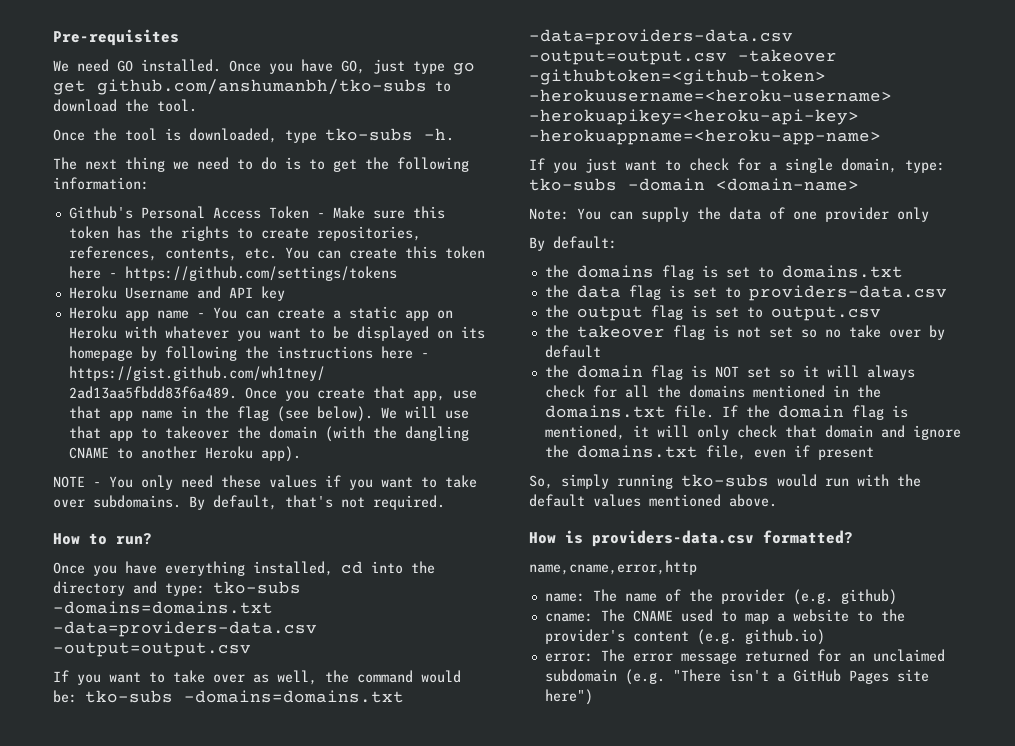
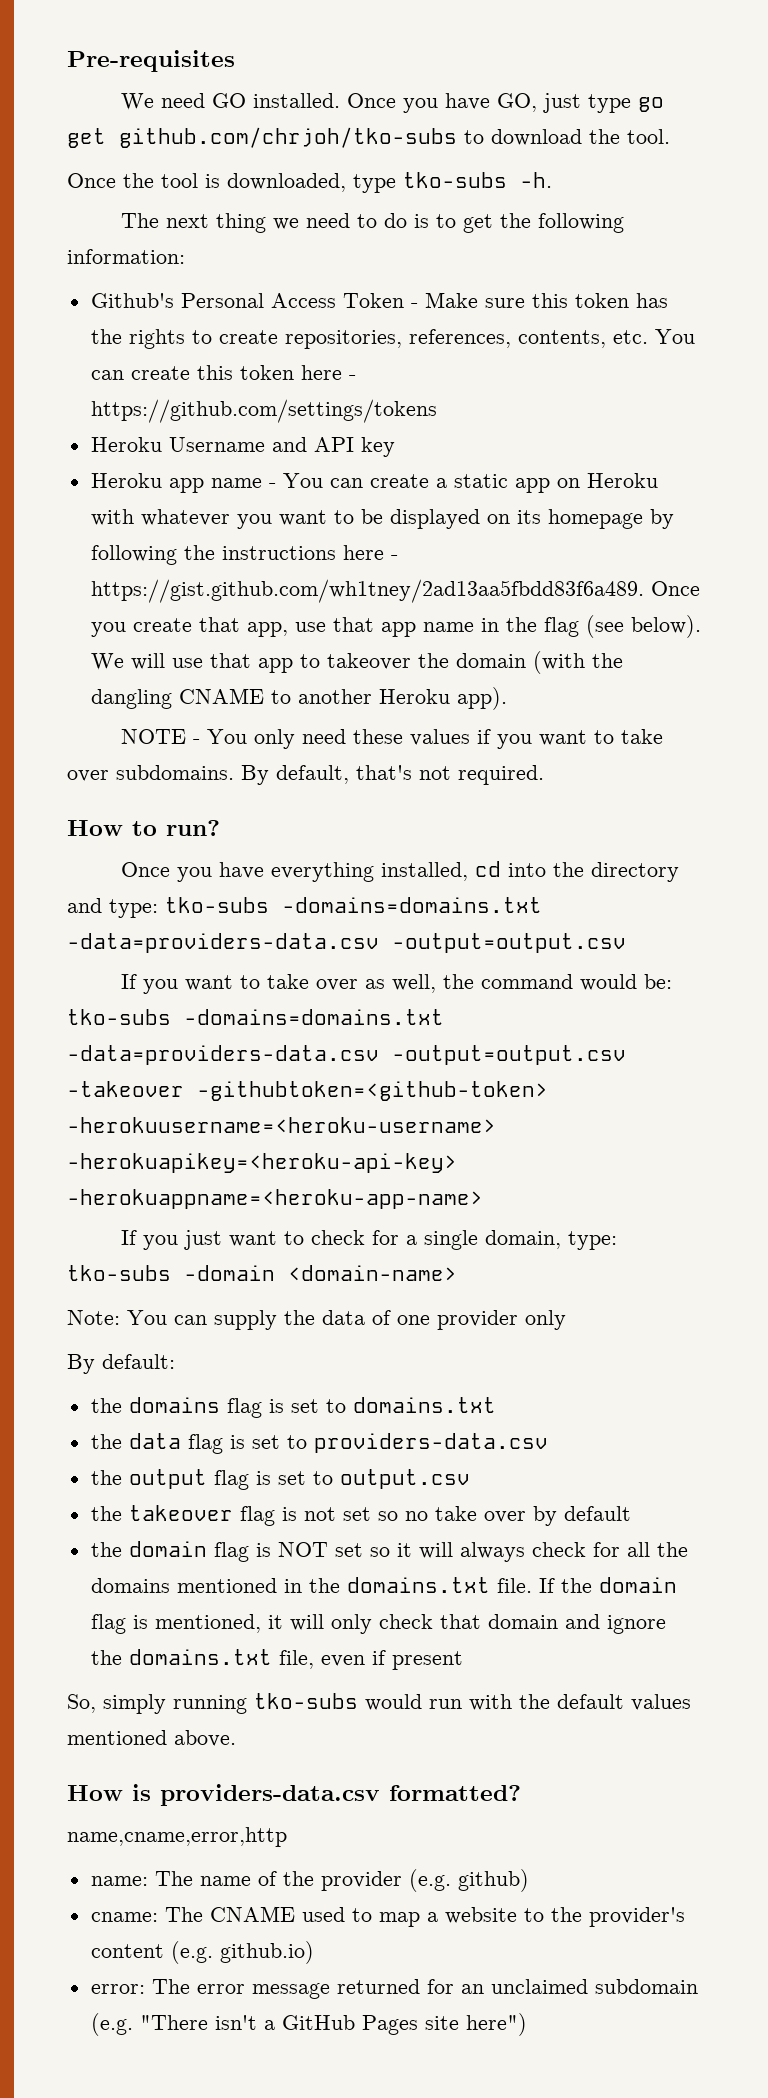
- Once you have GO, just type go get github.com/anshumanbh/tko-subs to download the tool.
+ Once you have GO, just type go get github.com/chrjoh/tko-subs to download the tool.

